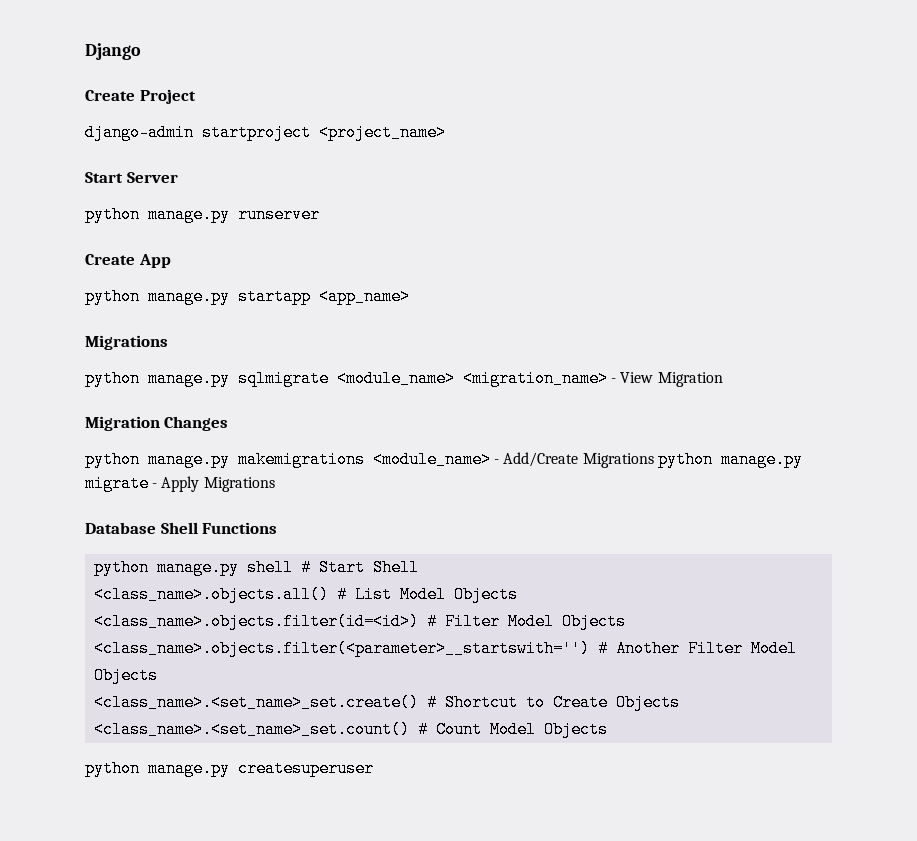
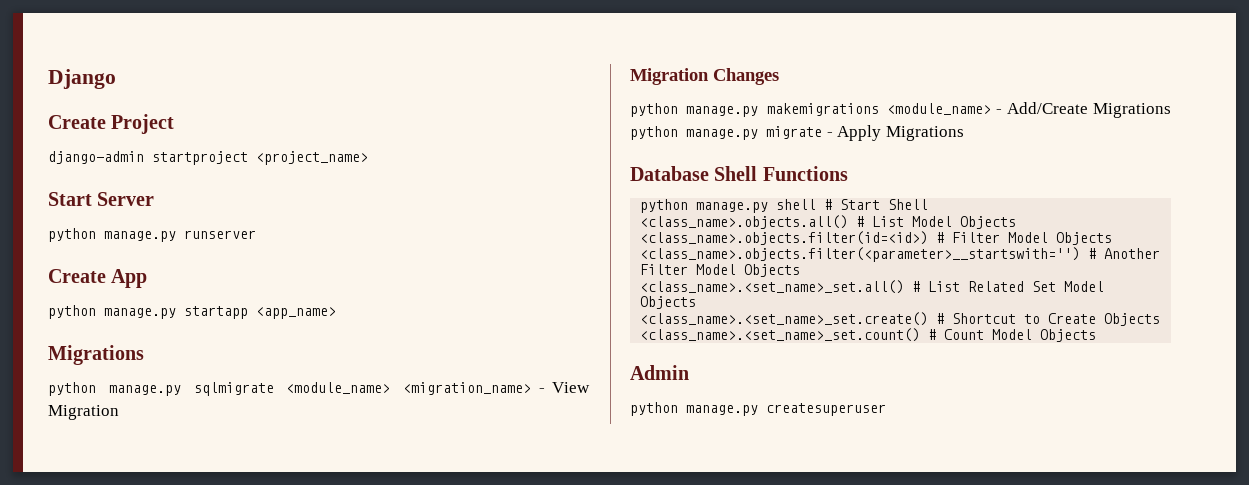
+ <class_name>.<set_name>_set.all() # List Related Set Model Objects
+ Admin

